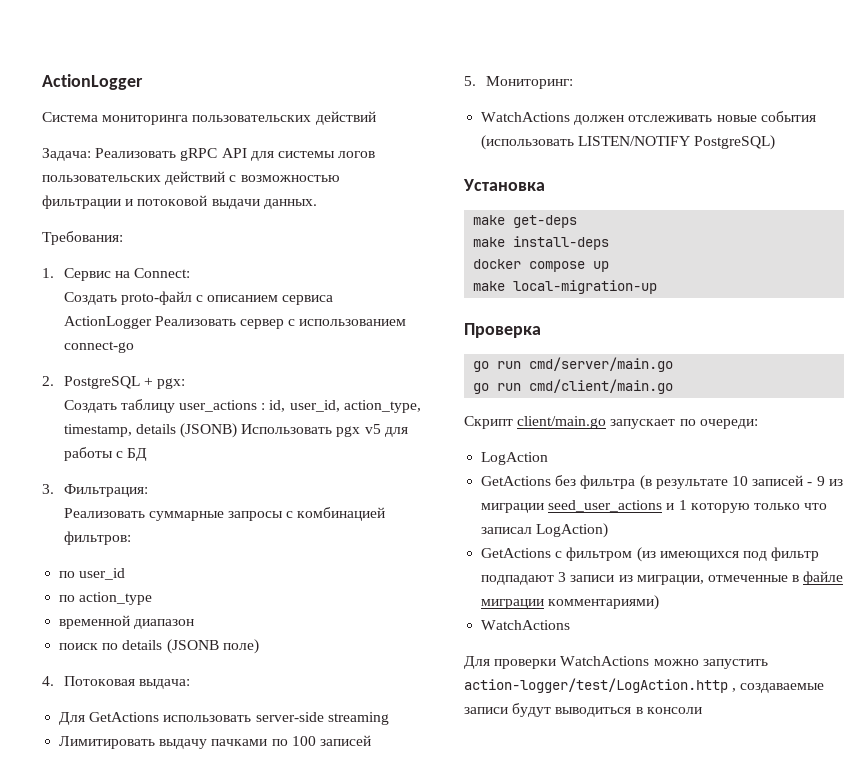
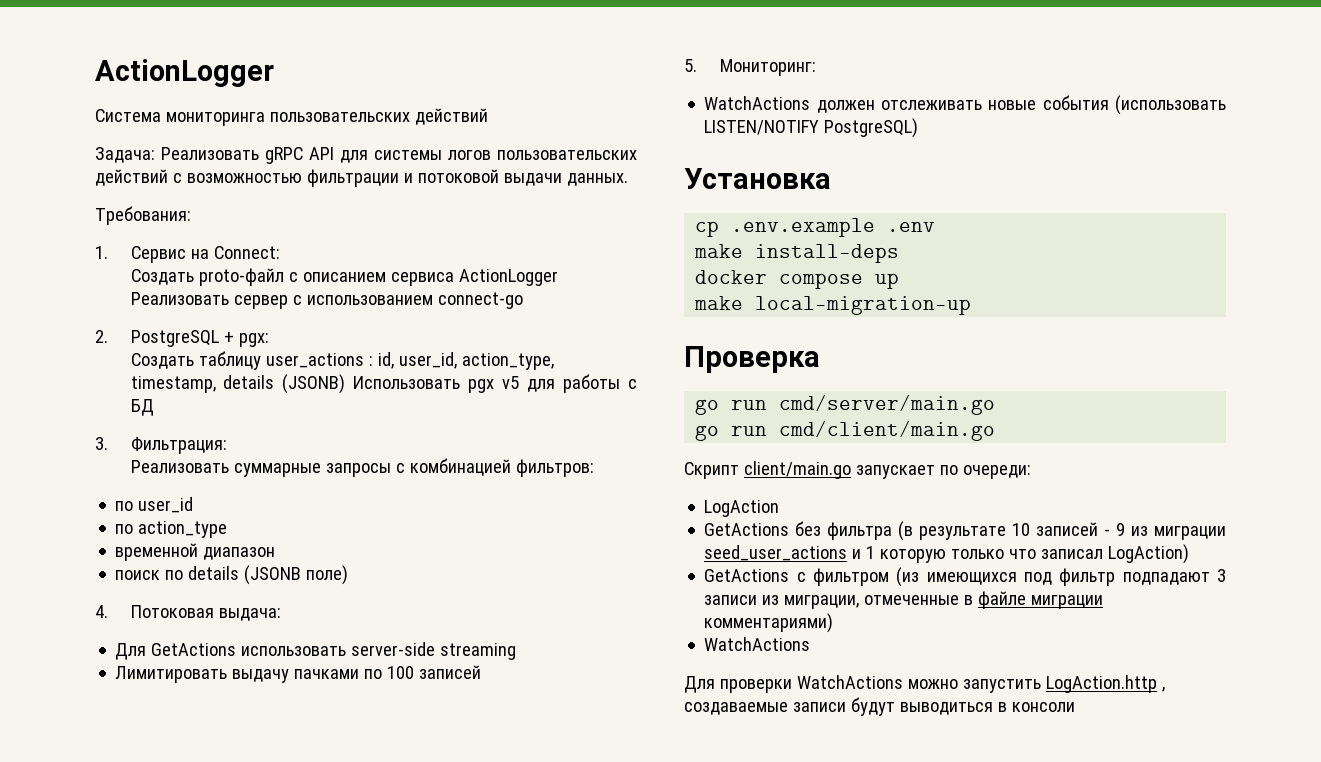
- make get-deps
+ cp .env.example .env
- Для проверки WatchActions можно запустить action-logger/test/LogAction.http , создаваемые записи будут выводиться в консоли
+ Для проверки WatchActions можно запустить LogAction.http , создаваемые записи будут выводиться в консоли

